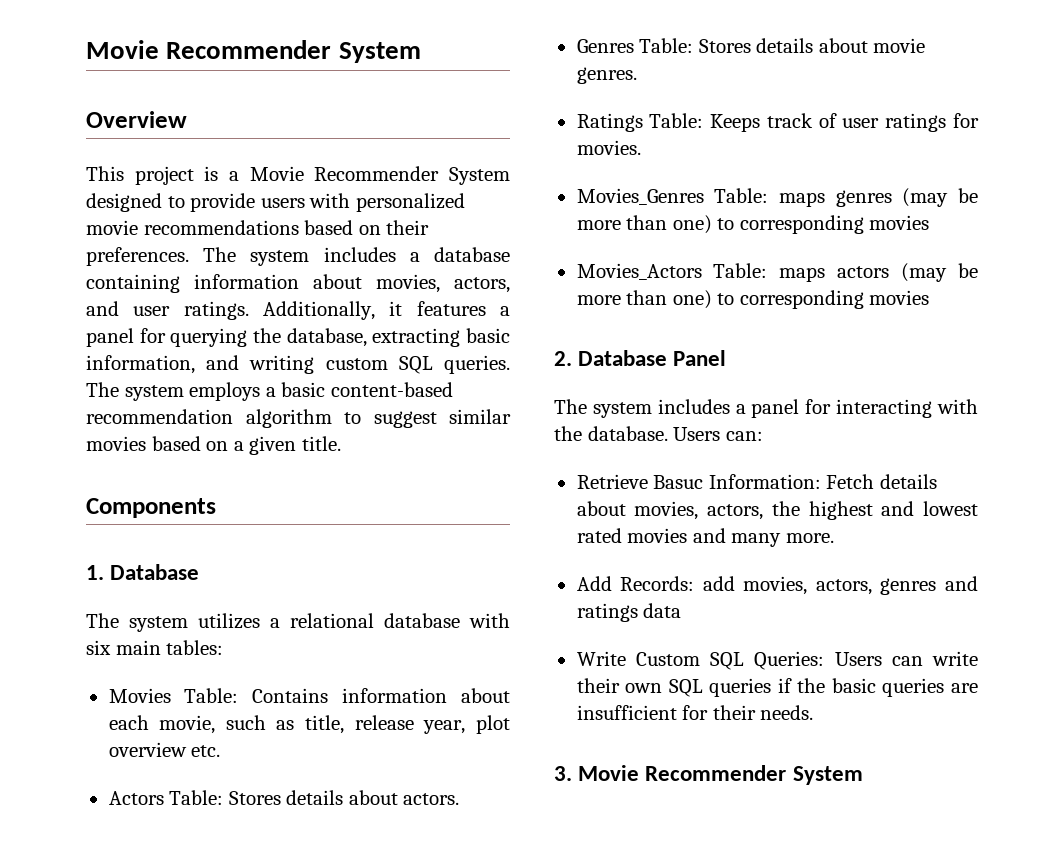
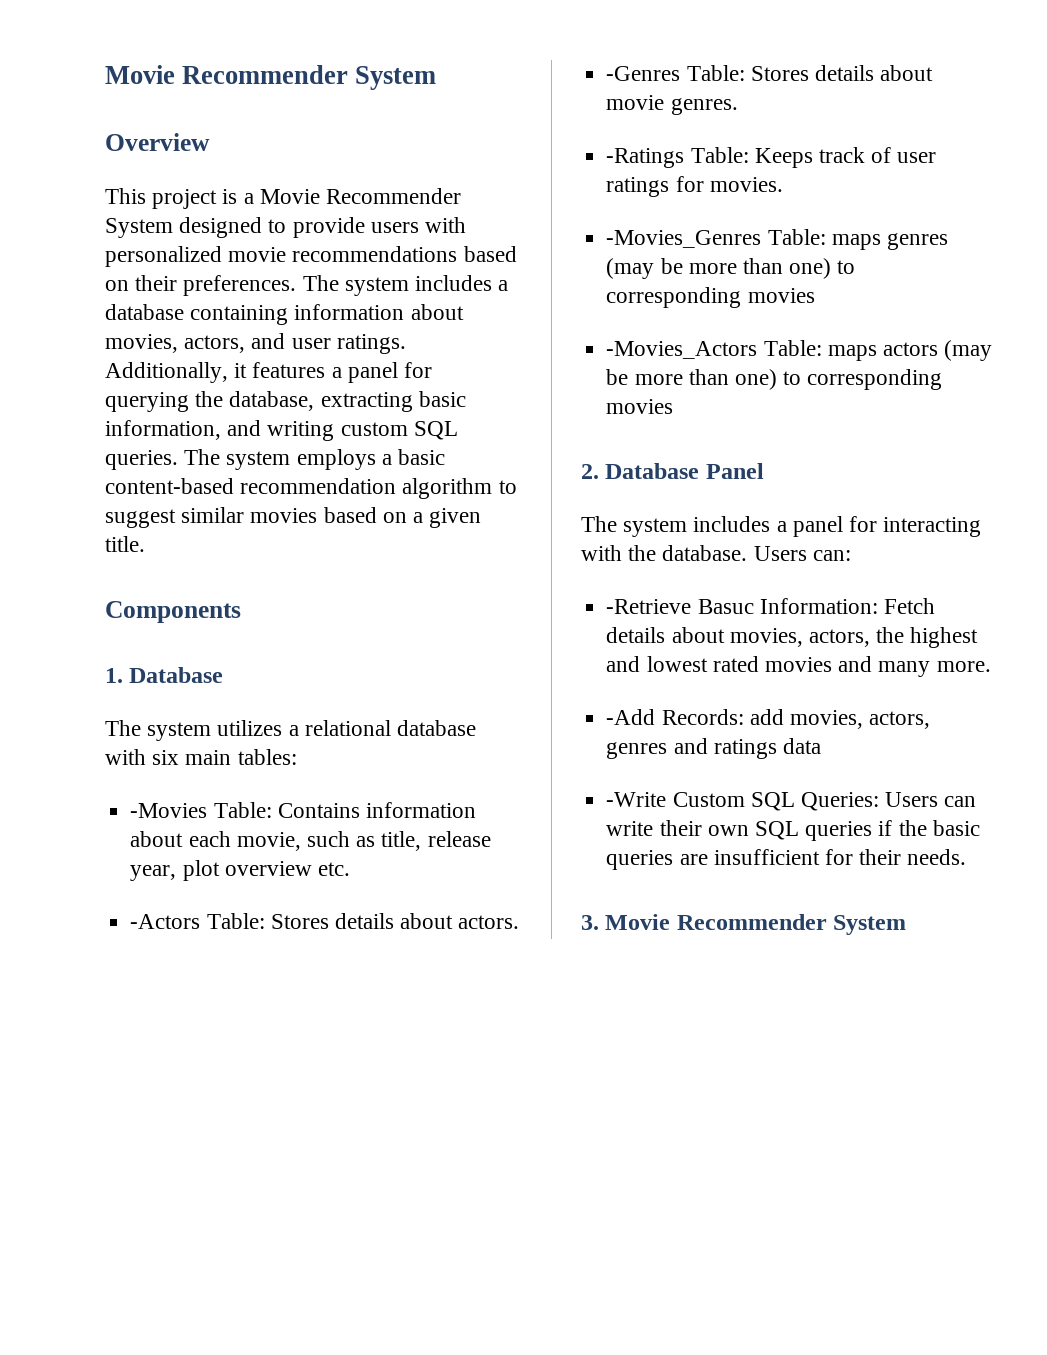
- Movies Table: Contains information about each movie, such as title, release year, plot overview etc.
+ -Movies Table: Contains information about each movie, such as title, release year, plot overview etc.
- Actors Table: Stores details about actors.
+ -Actors Table: Stores details about actors.
- Genres Table: Stores details about movie genres.
+ -Genres Table: Stores details about movie genres.
- Ratings Table: Keeps track of user ratings for movies.
+ -Ratings Table: Keeps track of user ratings for movies.
- Movies_Genres Table: maps genres (may be more than one) to corresponding movies
+ -Movies_Genres Table: maps genres (may be more than one) to corresponding movies
- Movies_Actors Table: maps actors (may be more than one) to corresponding movies
+ -Movies_Actors Table: maps actors (may be more than one) to corresponding movies
- Retrieve Basuc Information: Fetch details about movies, actors, the highest and lowest rated movies and many more.
+ -Retrieve Basuc Information: Fetch details about movies, actors, the highest and lowest rated movies and many more.
- Add Records: add movies, actors, genres and ratings data
+ -Add Records: add movies, actors, genres and ratings data
- Write Custom SQL Queries: Users can write their own SQL queries if the basic queries are insufficient for their needs.
+ -Write Custom SQL Queries: Users can write their own SQL queries if the basic queries are insufficient for their needs.

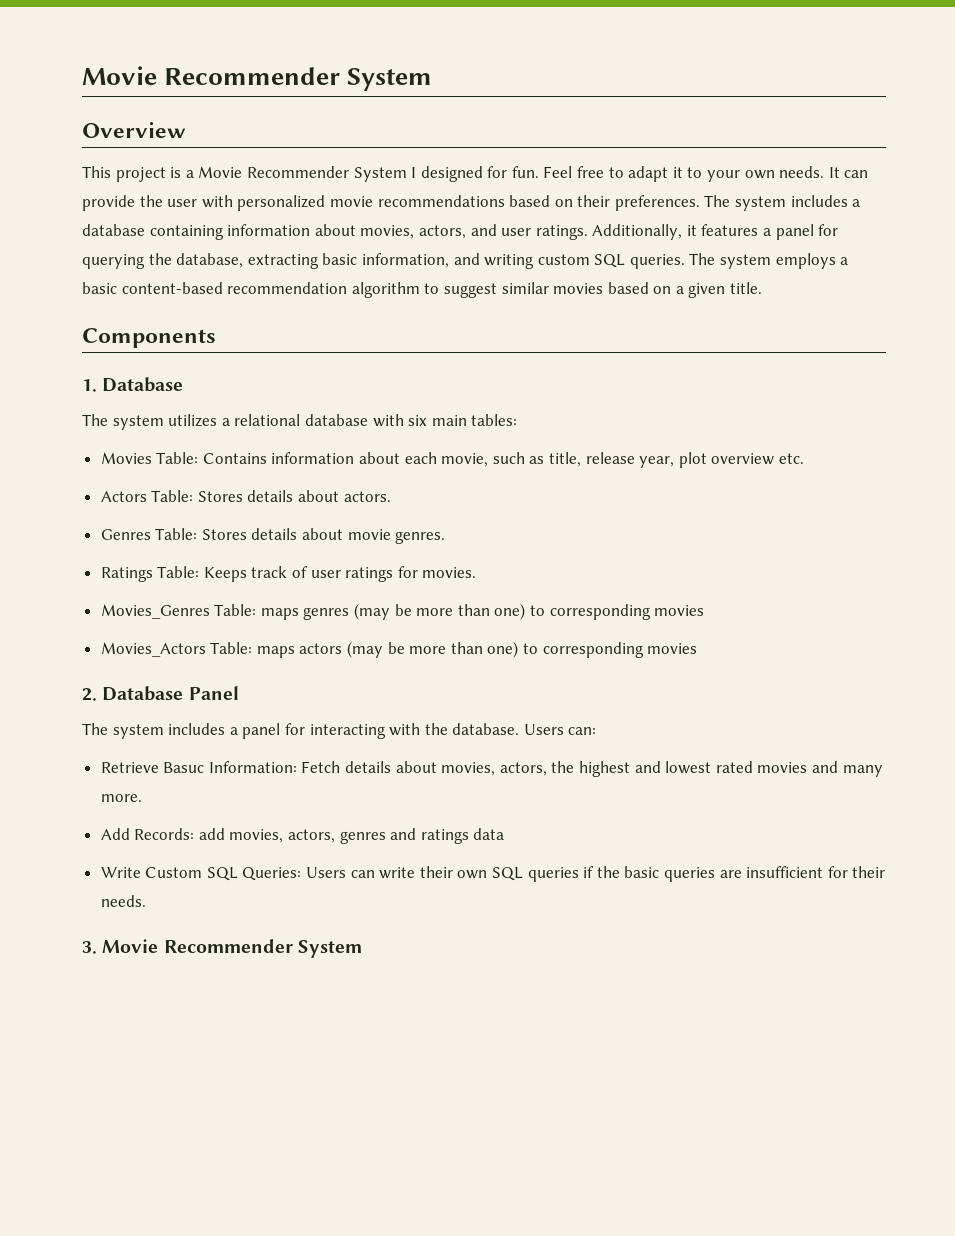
- This project is a Movie Recommender System designed to provide users with personalized movie recommendations based on their preferences.
+ This project is a Movie Recommender System I designed for fun. Feel free to adapt it to your own needs. It can provide the user with personalized movie recommendations based on their preferences.
- -Movies Table: Contains information about each movie, such as title, release year, plot overview etc.
+ Movies Table: Contains information about each movie, such as title, release year, plot overview etc.
- -Actors Table: Stores details about actors.
+ Actors Table: Stores details about actors.
- -Genres Table: Stores details about movie genres.
+ Genres Table: Stores details about movie genres.
- -Ratings Table: Keeps track of user ratings for movies.
+ Ratings Table: Keeps track of user ratings for movies.
- -Movies_Genres Table: maps genres (may be more than one) to corresponding movies
+ Movies_Genres Table: maps genres (may be more than one) to corresponding movies
- -Movies_Actors Table: maps actors (may be more than one) to corresponding movies
+ Movies_Actors Table: maps actors (may be more than one) to corresponding movies
- -Retrieve Basuc Information: Fetch details about movies, actors, the highest and lowest rated movies and many more.
+ Retrieve Basuc Information: Fetch details about movies, actors, the highest and lowest rated movies and many more.
- -Add Records: add movies, actors, genres and ratings data
+ Add Records: add movies, actors, genres and ratings data
- -Write Custom SQL Queries: Users can write their own SQL queries if the basic queries are insufficient for their needs.
+ Write Custom SQL Queries: Users can write their own SQL queries if the basic queries are insufficient for their needs.

